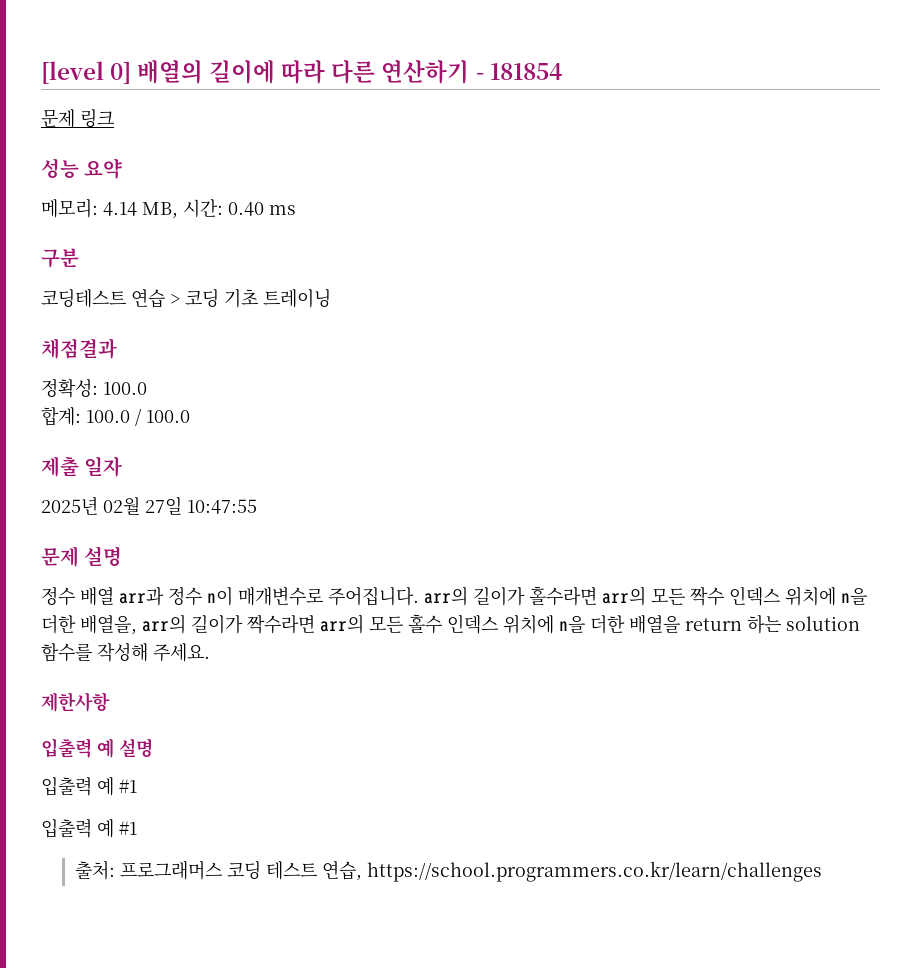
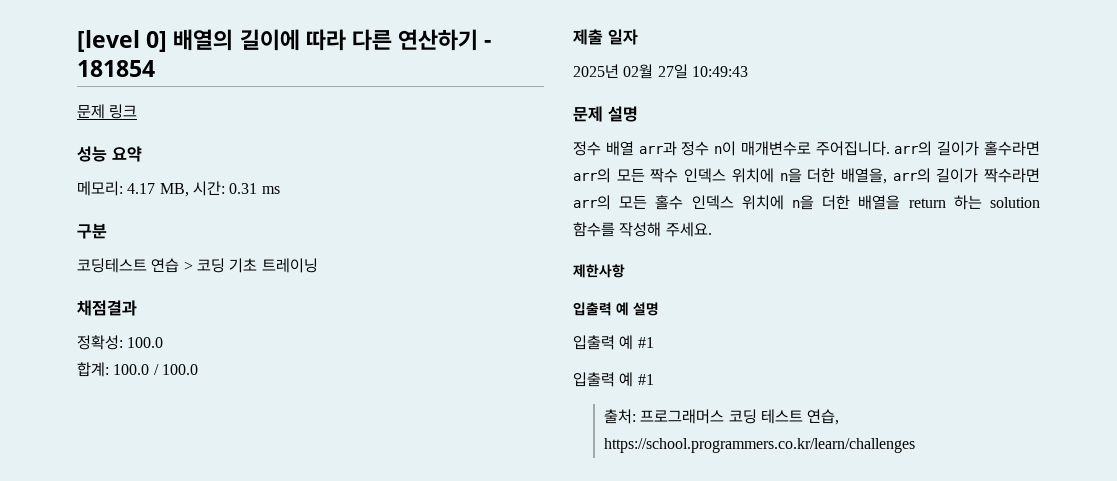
- 메모리: 4.14 MB, 시간: 0.40 ms
+ 메모리: 4.17 MB, 시간: 0.31 ms
- 2025년 02월 27일 10:47:55
+ 2025년 02월 27일 10:49:43

